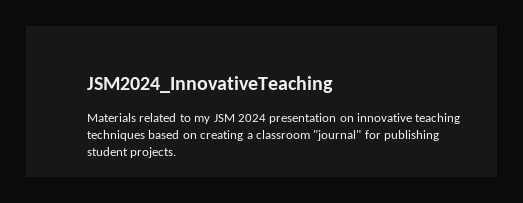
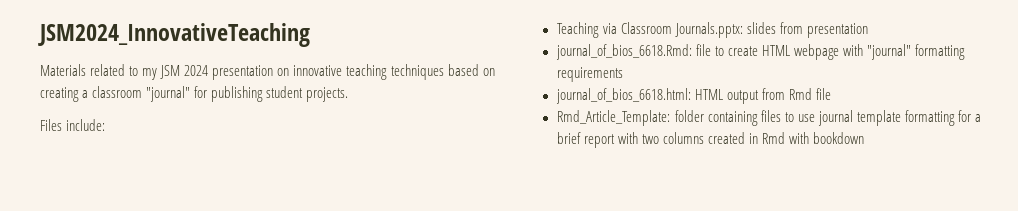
+ Files include:
+ Teaching via Classroom Journals.pptx: slides from presentation
+ journal_of_bios_6618.Rmd: file to create HTML webpage with "journal" formatting requirements
+ journal_of_bios_6618.html: HTML output from Rmd file
+ Rmd_Article_Template: folder containing files to use journal template formatting for a brief report with two columns created in Rmd with bookdown

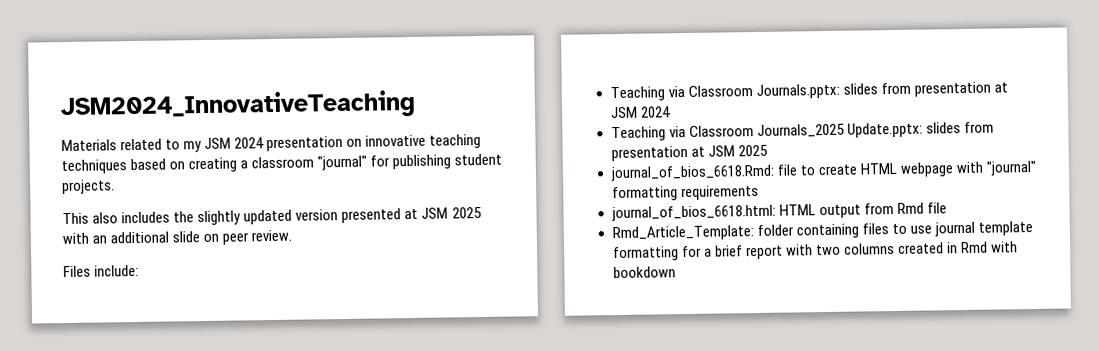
+ This also includes the slightly updated version presented at JSM 2025 with an additional slide on peer review.
- Teaching via Classroom Journals.pptx: slides from presentation
+ Teaching via Classroom Journals.pptx: slides from presentation at JSM 2024
+ Teaching via Classroom Journals_2025 Update.pptx: slides from presentation at JSM 2025

